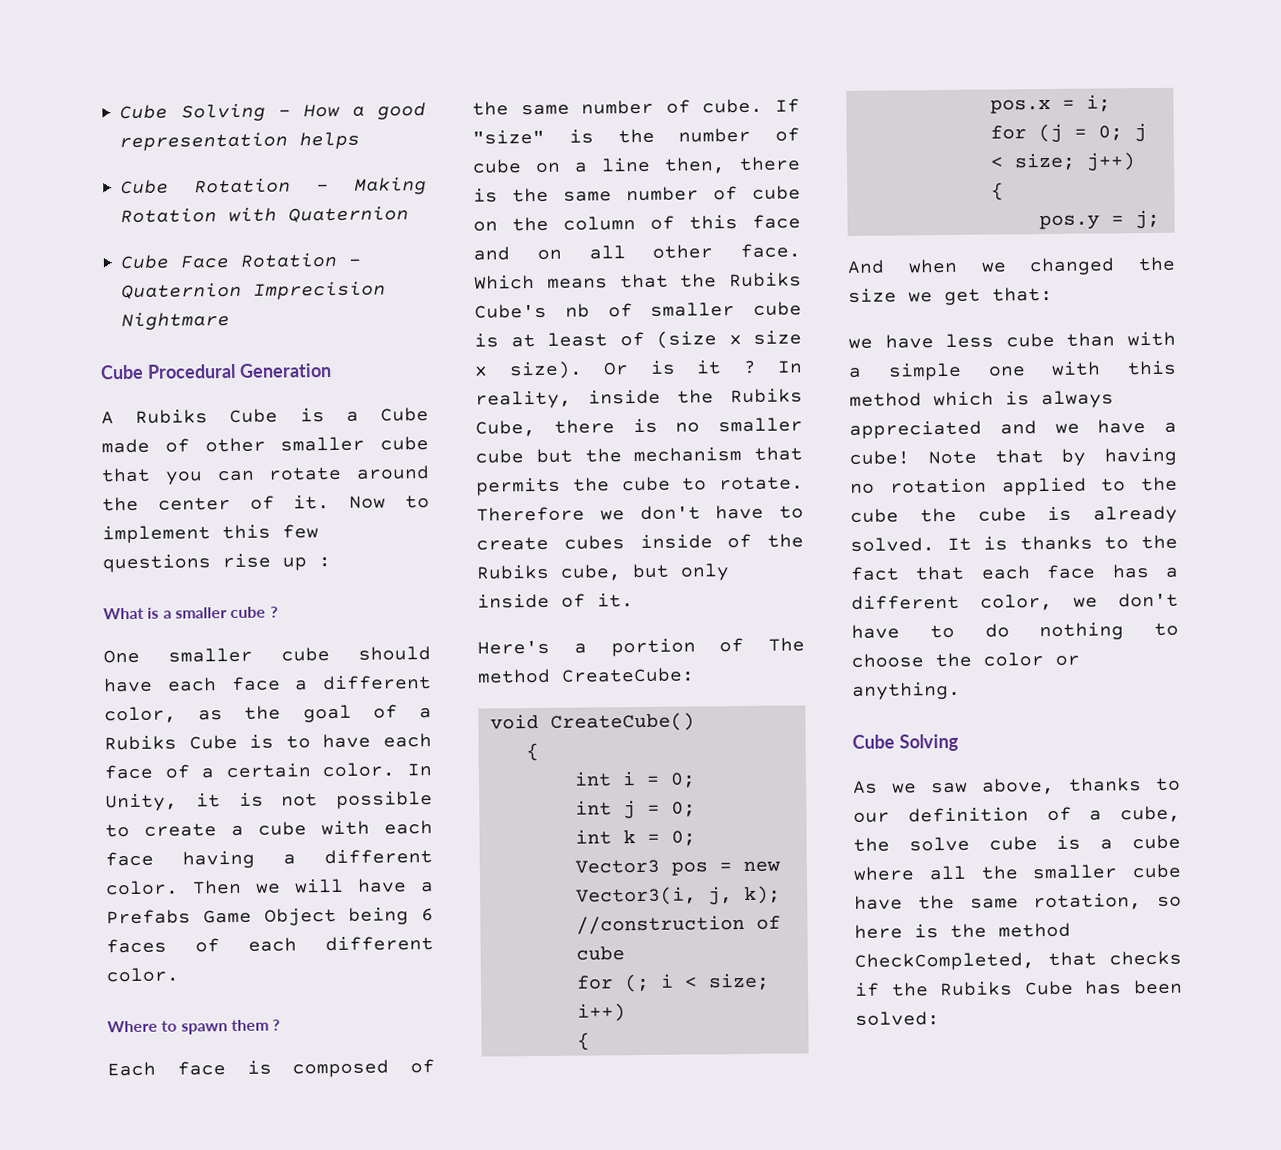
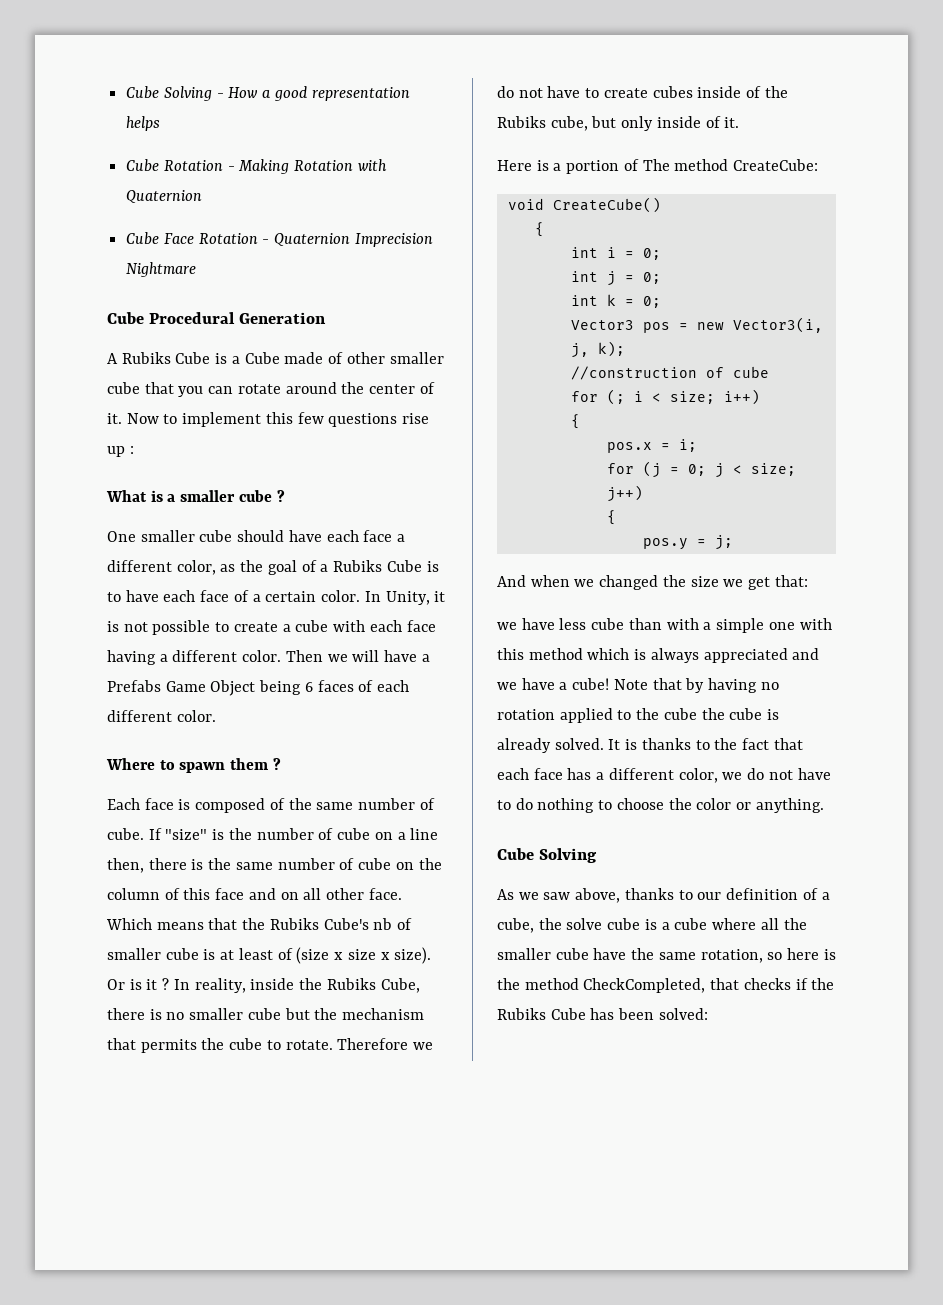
- Therefore we don't have to create cubes inside of the Rubiks cube, but only inside of it.
+ Therefore we do not have to create cubes inside of the Rubiks cube, but only inside of it.
- Here's a portion of The method CreateCube:
+ Here is a portion of The method CreateCube:
- It is thanks to the fact that each face has a different color, we don't have to do nothing to choose the color or anything.
+ It is thanks to the fact that each face has a different color, we do not have to do nothing to choose the color or anything.

